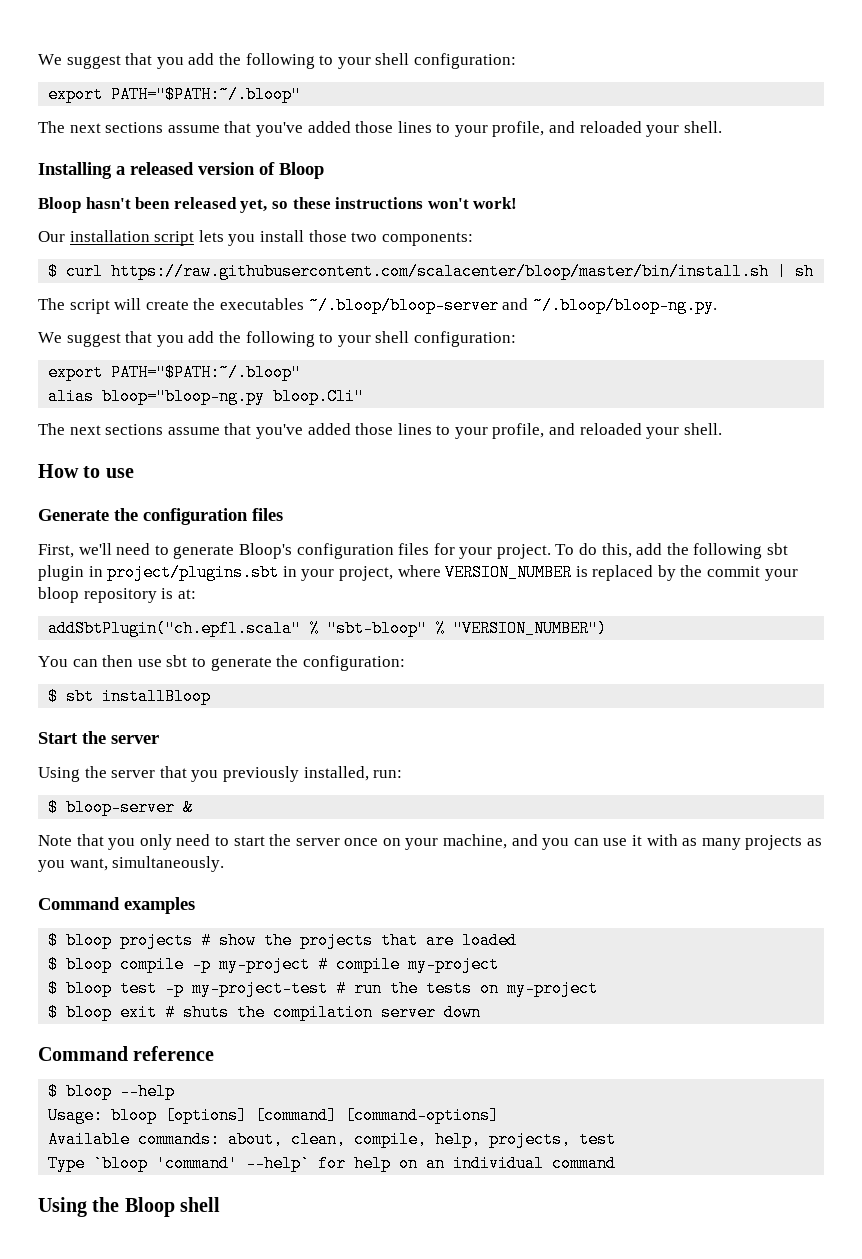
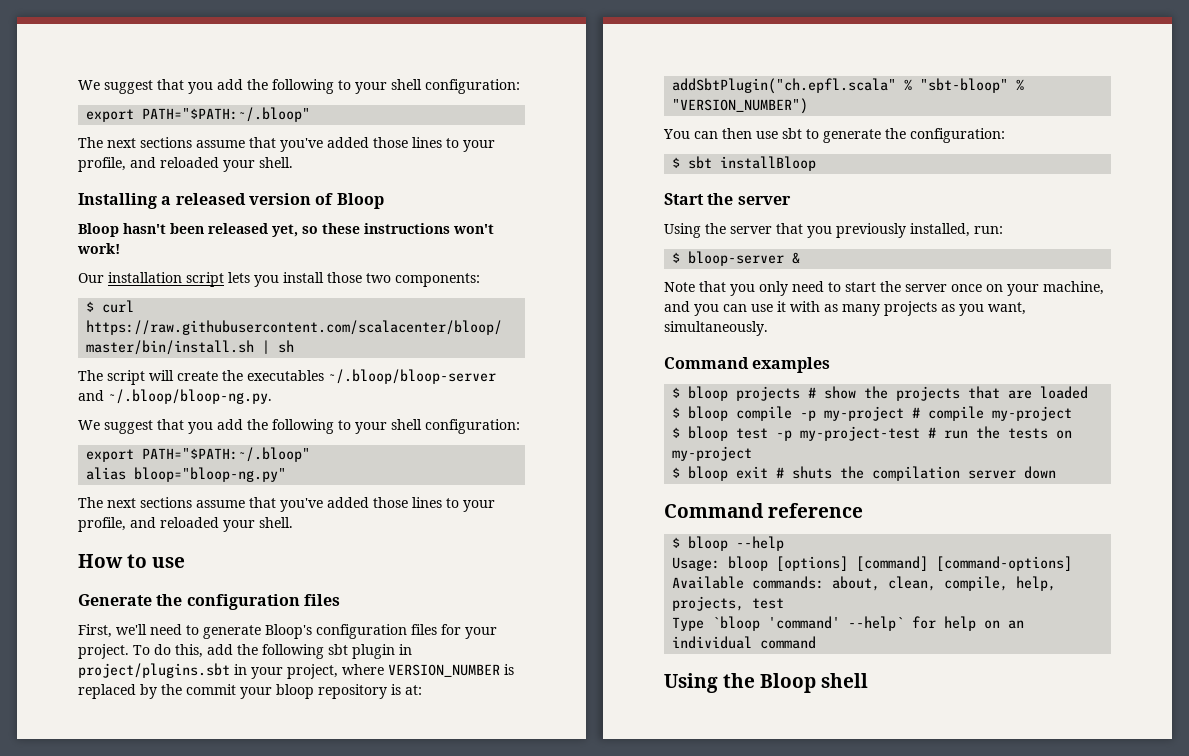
- alias bloop="bloop-ng.py bloop.Cli"
+ alias bloop="bloop-ng.py"

